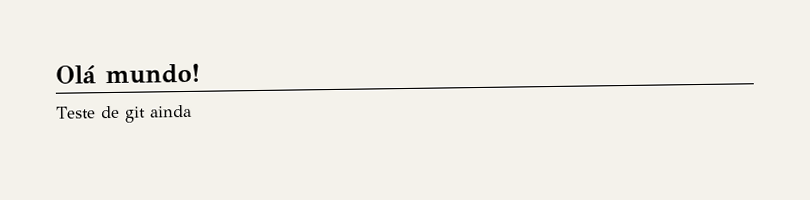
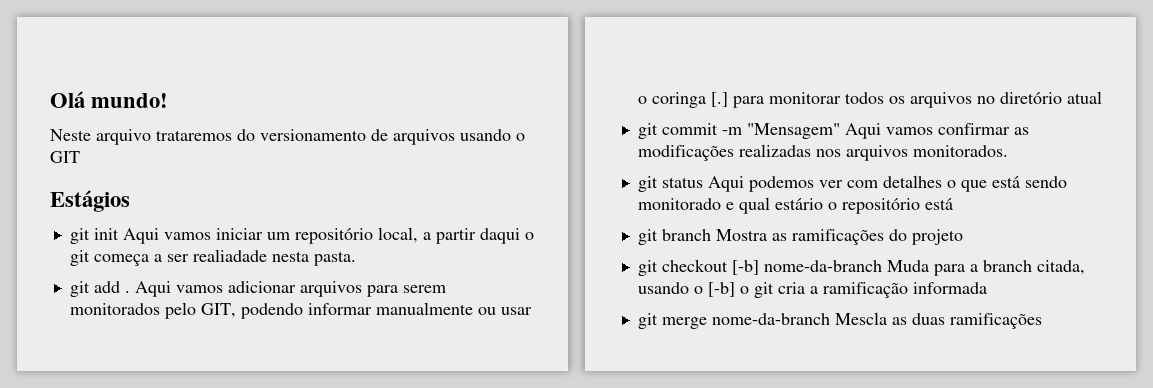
- Teste de git ainda
+ Neste arquivo trataremos do versionamento de arquivos usando o GIT
+ Estágios
+ git init Aqui vamos iniciar um repositório local, a partir daqui o git começa a ser realiadade nesta pasta.
+ git add . Aqui vamos adicionar arquivos para serem monitorados pelo GIT, podendo informar manualmente ou usar o coringa [.] para monitorar todos os arquivos no diretório atual
+ git commit -m "Mensagem" Aqui vamos confirmar as modificações realizadas nos arquivos monitorados.
+ git status Aqui podemos ver com detalhes o que está sendo monitorado e qual estário o repositório está
+ git branch Mostra as ramificações do projeto
+ git checkout [-b] nome-da-branch Muda para a branch citada, usando o [-b] o git cria a ramificação informada
+ git merge nome-da-branch Mescla as duas ramificações

